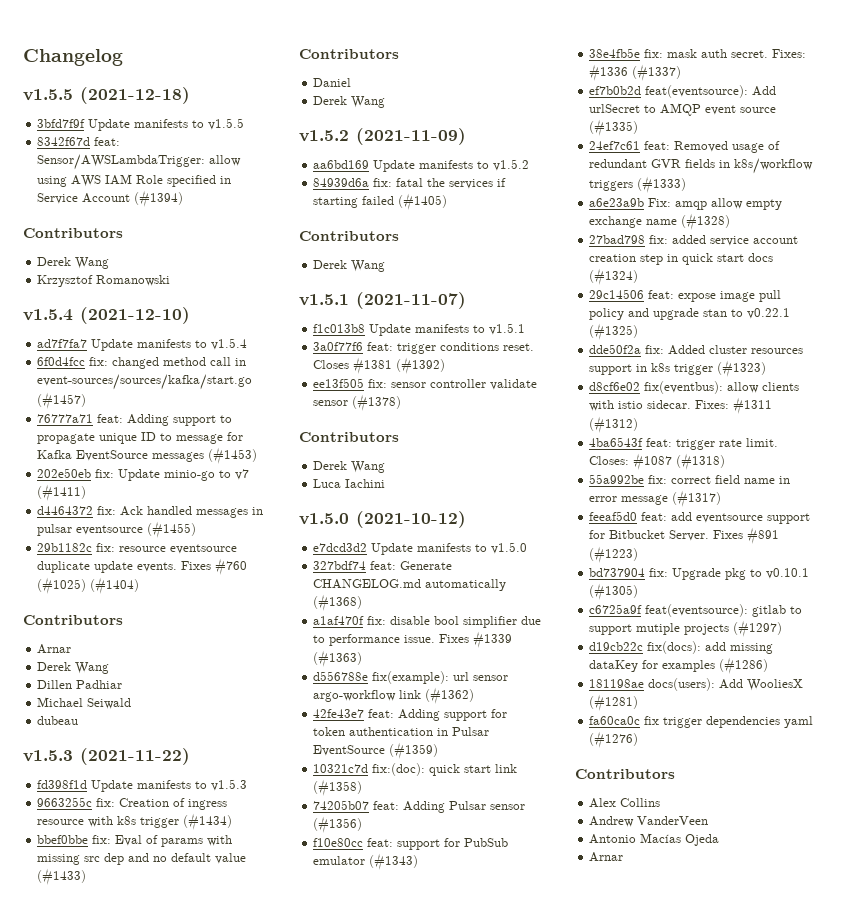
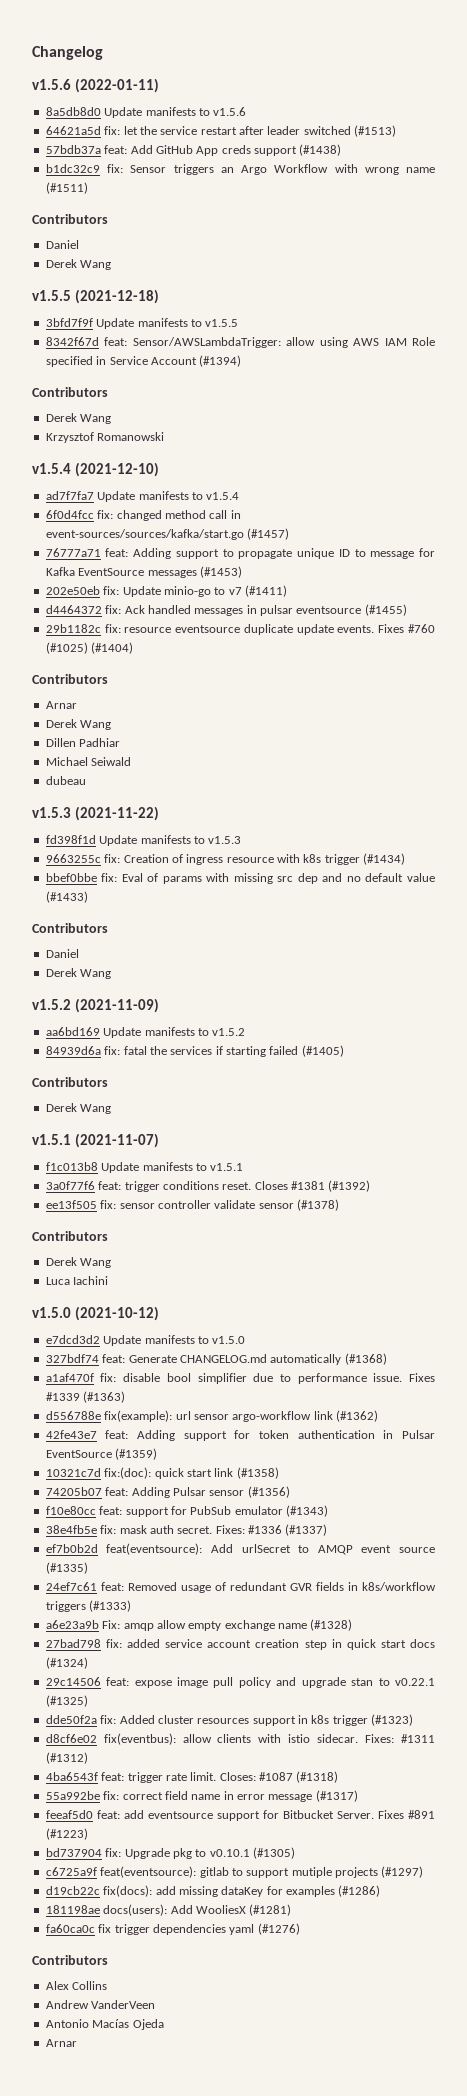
+ v1.5.6 (2022-01-11)
+ 8a5db8d0 Update manifests to v1.5.6
+ 64621a5d fix: let the service restart after leader switched (#1513)
+ 57bdb37a feat: Add GitHub App creds support (#1438)
+ b1dc32c9 fix: Sensor triggers an Argo Workflow with wrong name (#1511)
+ Contributors
+ Daniel
+ Derek Wang

